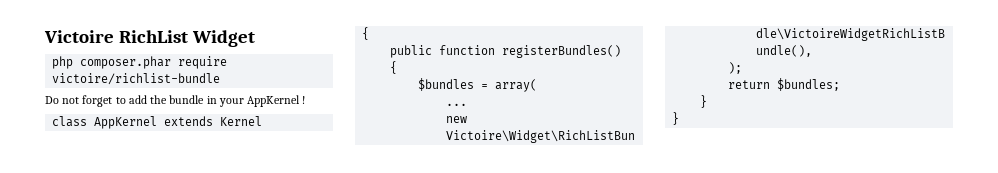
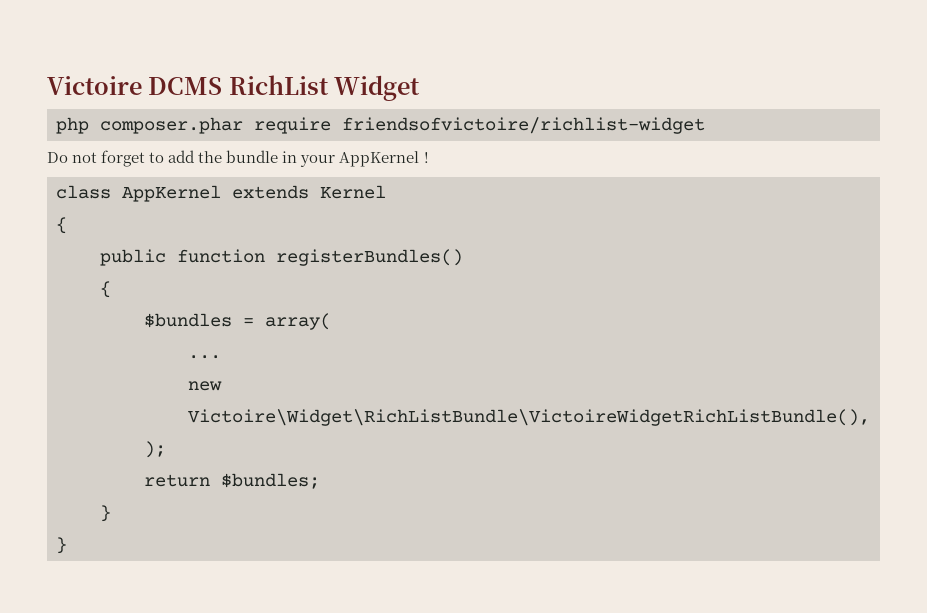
- Victoire RichList Widget
+ Victoire DCMS RichList Widget
- php composer.phar require victoire/richlist-bundle
+ php composer.phar require friendsofvictoire/richlist-widget

